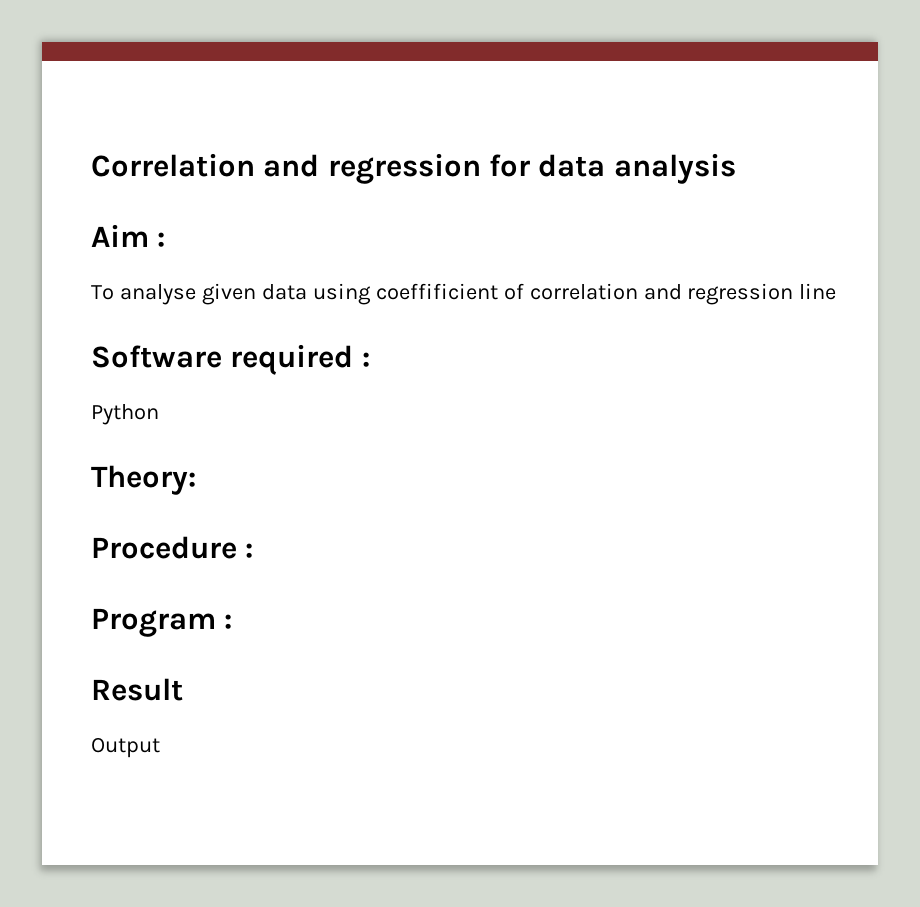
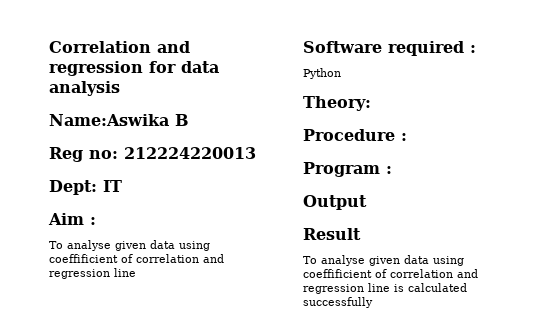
+ Name:Aswika B
+ Reg no: 212224220013
+ Dept: IT
+ Output
- Output
+ To analyse given data using coeffificient of correlation and regression line is calculated successfully

